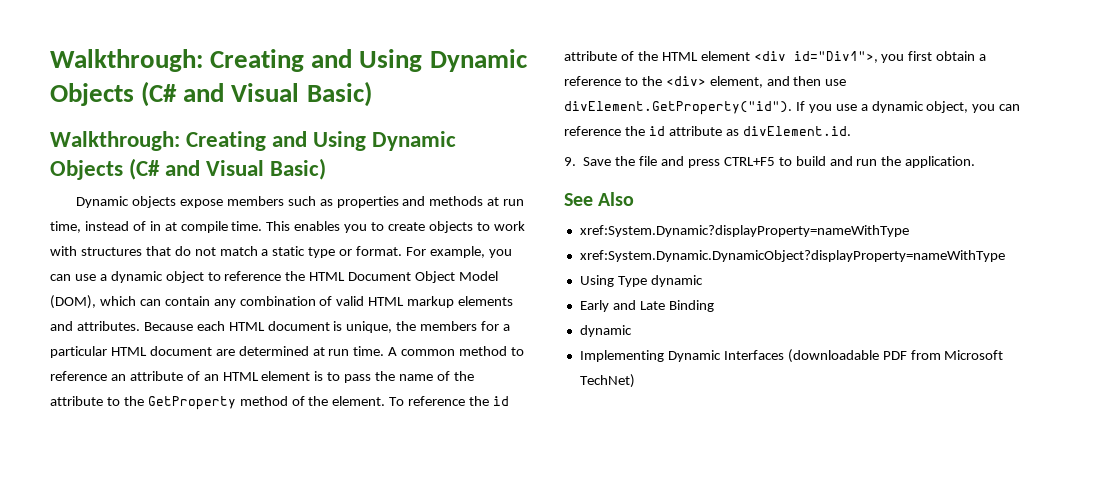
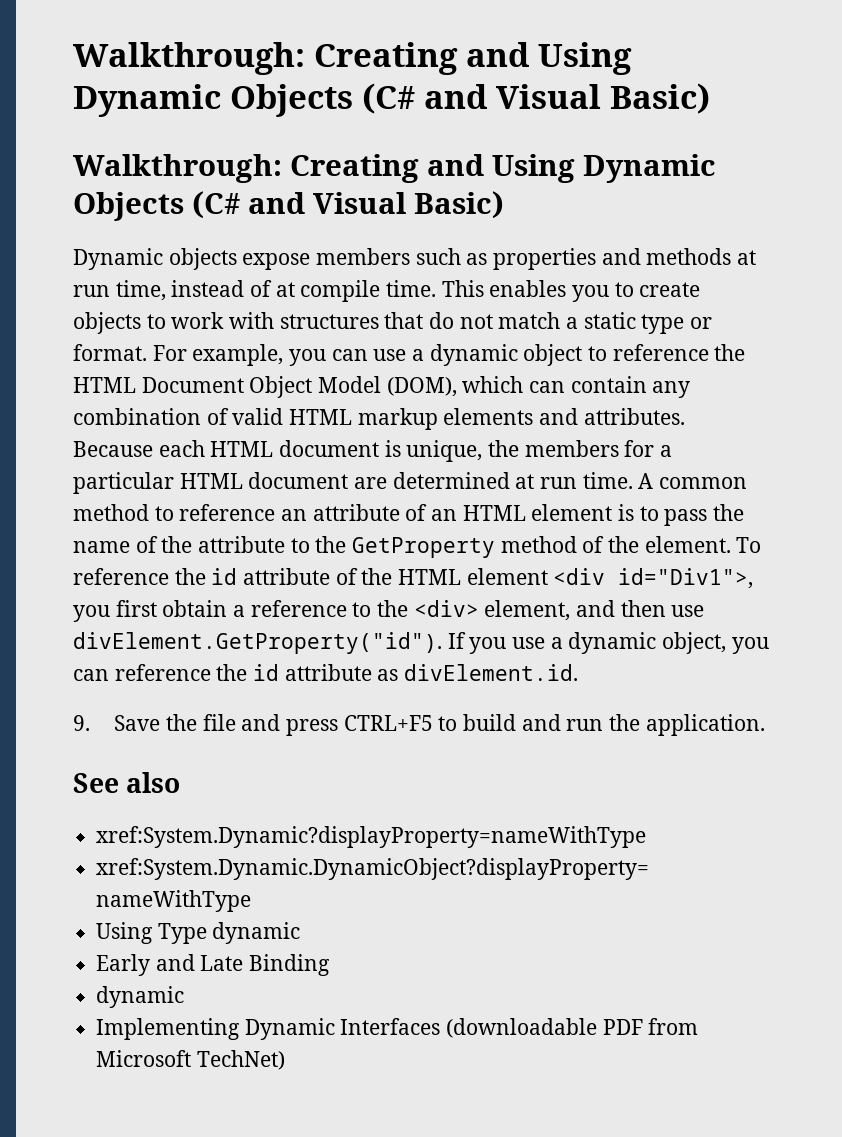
- Dynamic objects expose members such as properties and methods at run time, instead of in at compile time.
+ Dynamic objects expose members such as properties and methods at run time, instead of at compile time.
- See Also
+ See also

